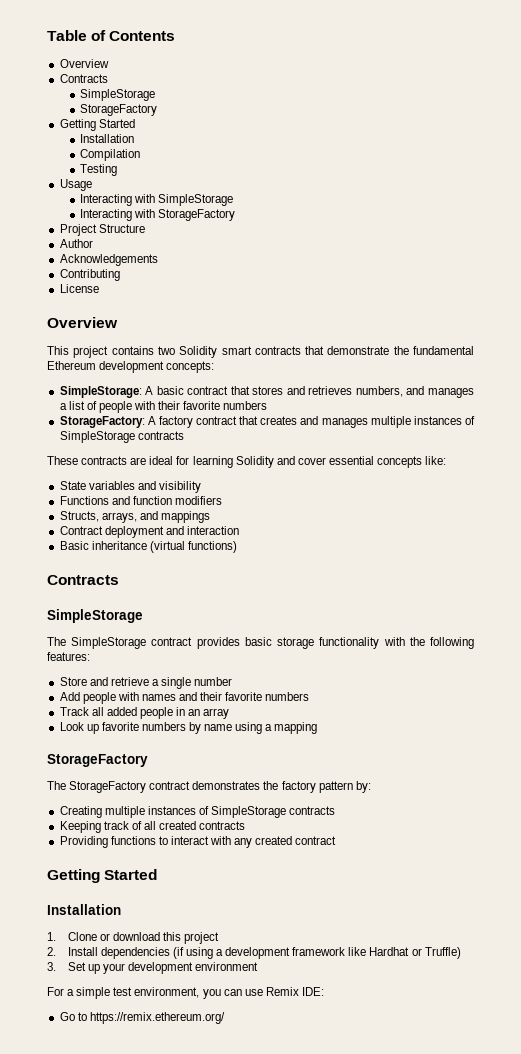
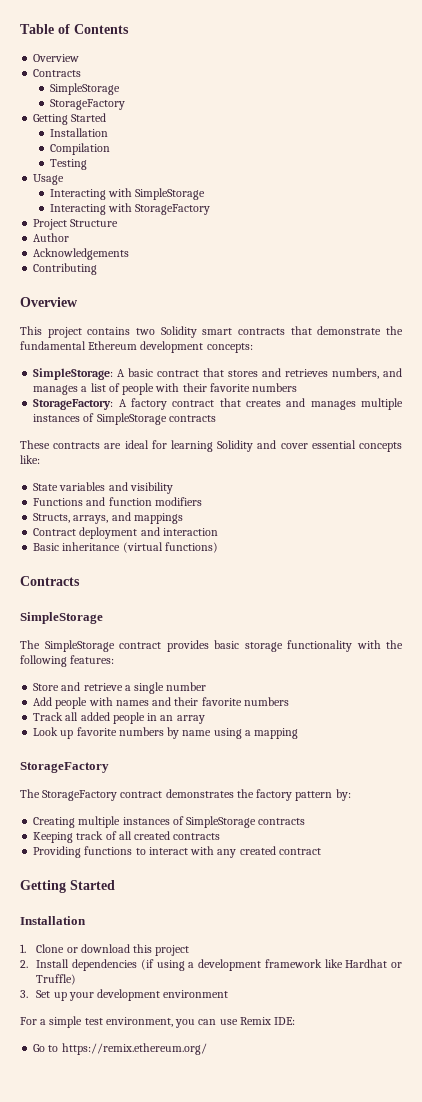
- License

